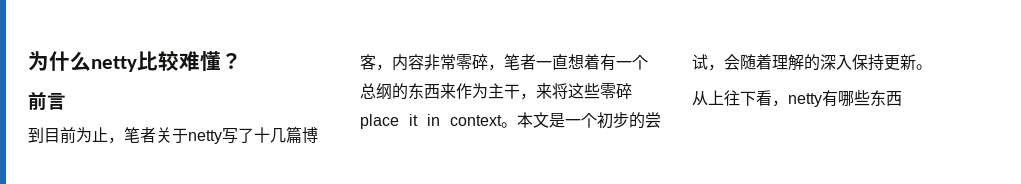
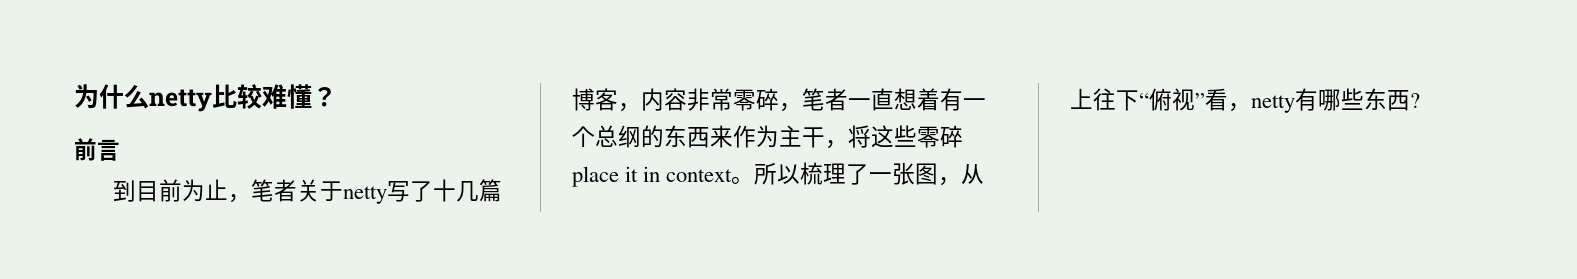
- 到目前为止，笔者关于netty写了十几篇博客，内容非常零碎，笔者一直想着有一个总纲的东西来作为主干，来将这些零碎place it in context。
+ 到目前为止，笔者关于netty写了十几篇博客，内容非常零碎，笔者一直想着有一个总纲的东西来作为主干，将这些零碎place it in context。
- 本文是一个初步的尝试，会随着理解的深入保持更新。
- 从上往下看，netty有哪些东西
+ 所以梳理了一张图，从上往下“俯视”看，netty有哪些东西?

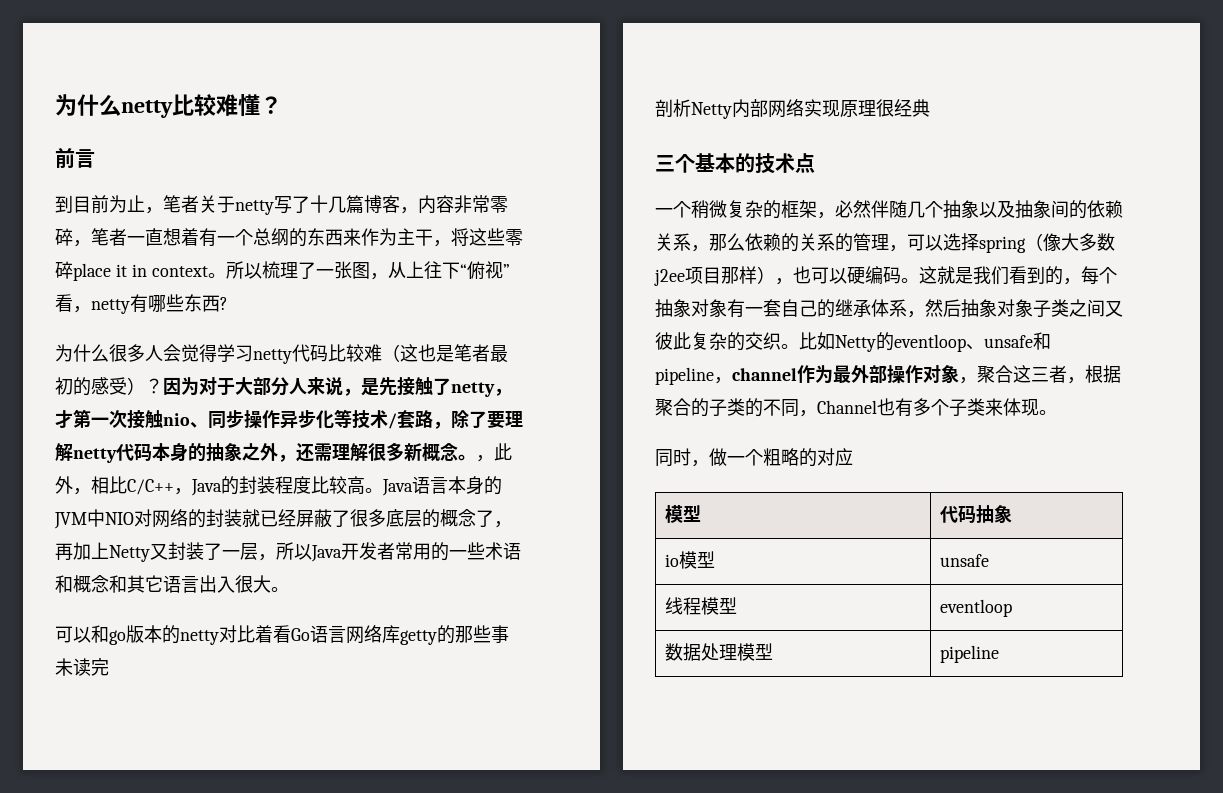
+ 为什么很多人会觉得学习netty代码比较难（这也是笔者最初的感受）？因为对于大部分人来说，是先接触了netty，才第一次接触nio、同步操作异步化等技术/套路，除了要理解netty代码本身的抽象之外，还需理解很多新概念。，此外，相比C/C++，Java的封装程度比较高。Java语言本身的JVM中NIO对网络的封装就已经屏蔽了很多底层的概念了，再加上Netty又封装了一层，所以Java开发者常用的一些术语和概念和其它语言出入很大。
+ 可以和go版本的netty对比着看Go语言网络库getty的那些事未读完
+ 剖析Netty内部网络实现原理很经典
+ 三个基本的技术点
+ 一个稍微复杂的框架，必然伴随几个抽象以及抽象间的依赖关系，那么依赖的关系的管理，可以选择spring（像大多数j2ee项目那样），也可以硬编码。这就是我们看到的，每个抽象对象有一套自己的继承体系，然后抽象对象子类之间又彼此复杂的交织。比如Netty的eventloop、unsafe和pipeline，channel作为最外部操作对象，聚合这三者，根据聚合的子类的不同，Channel也有多个子类来体现。
+ 同时，做一个粗略的对应
+ 模型 | 代码抽象
+ io模型 | unsafe
+ 线程模型 | eventloop
+ 数据处理模型 | pipeline

